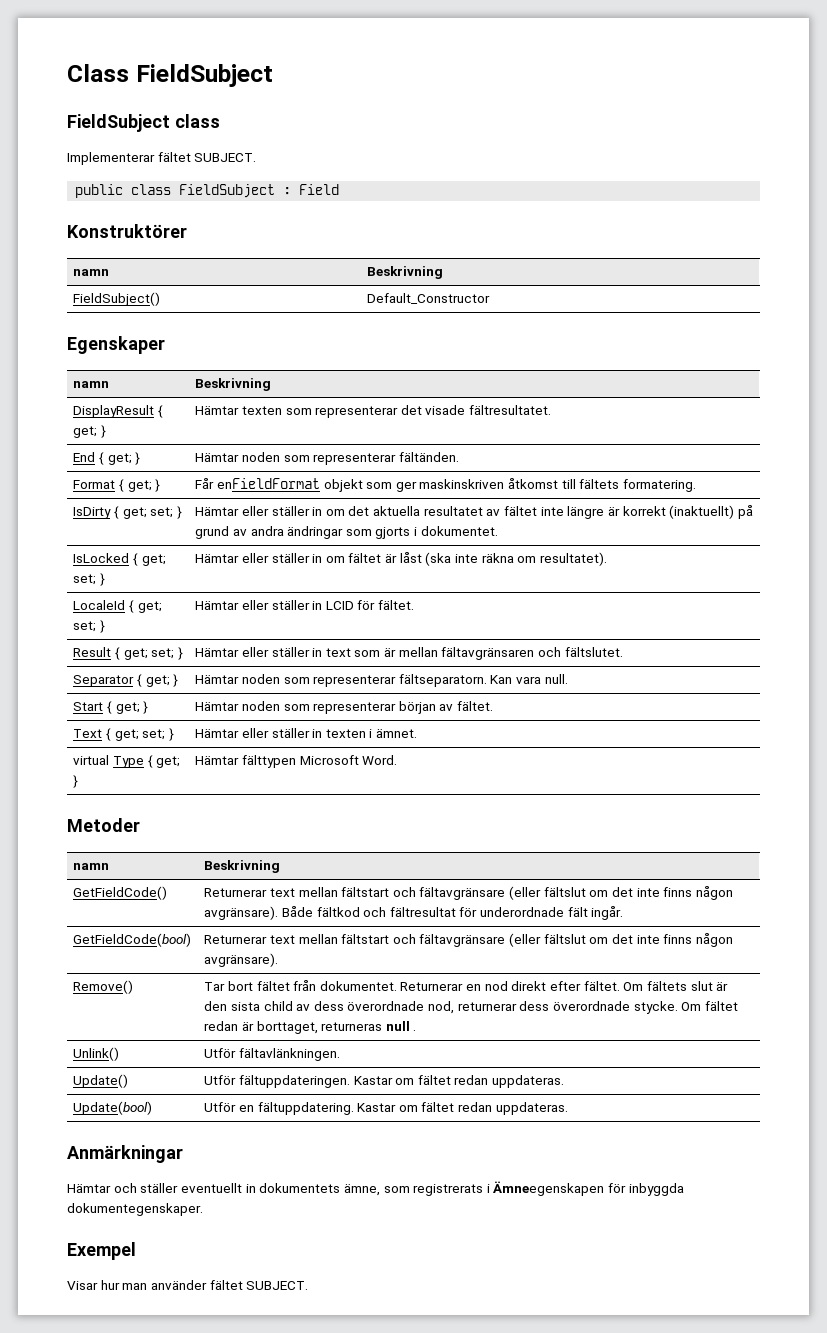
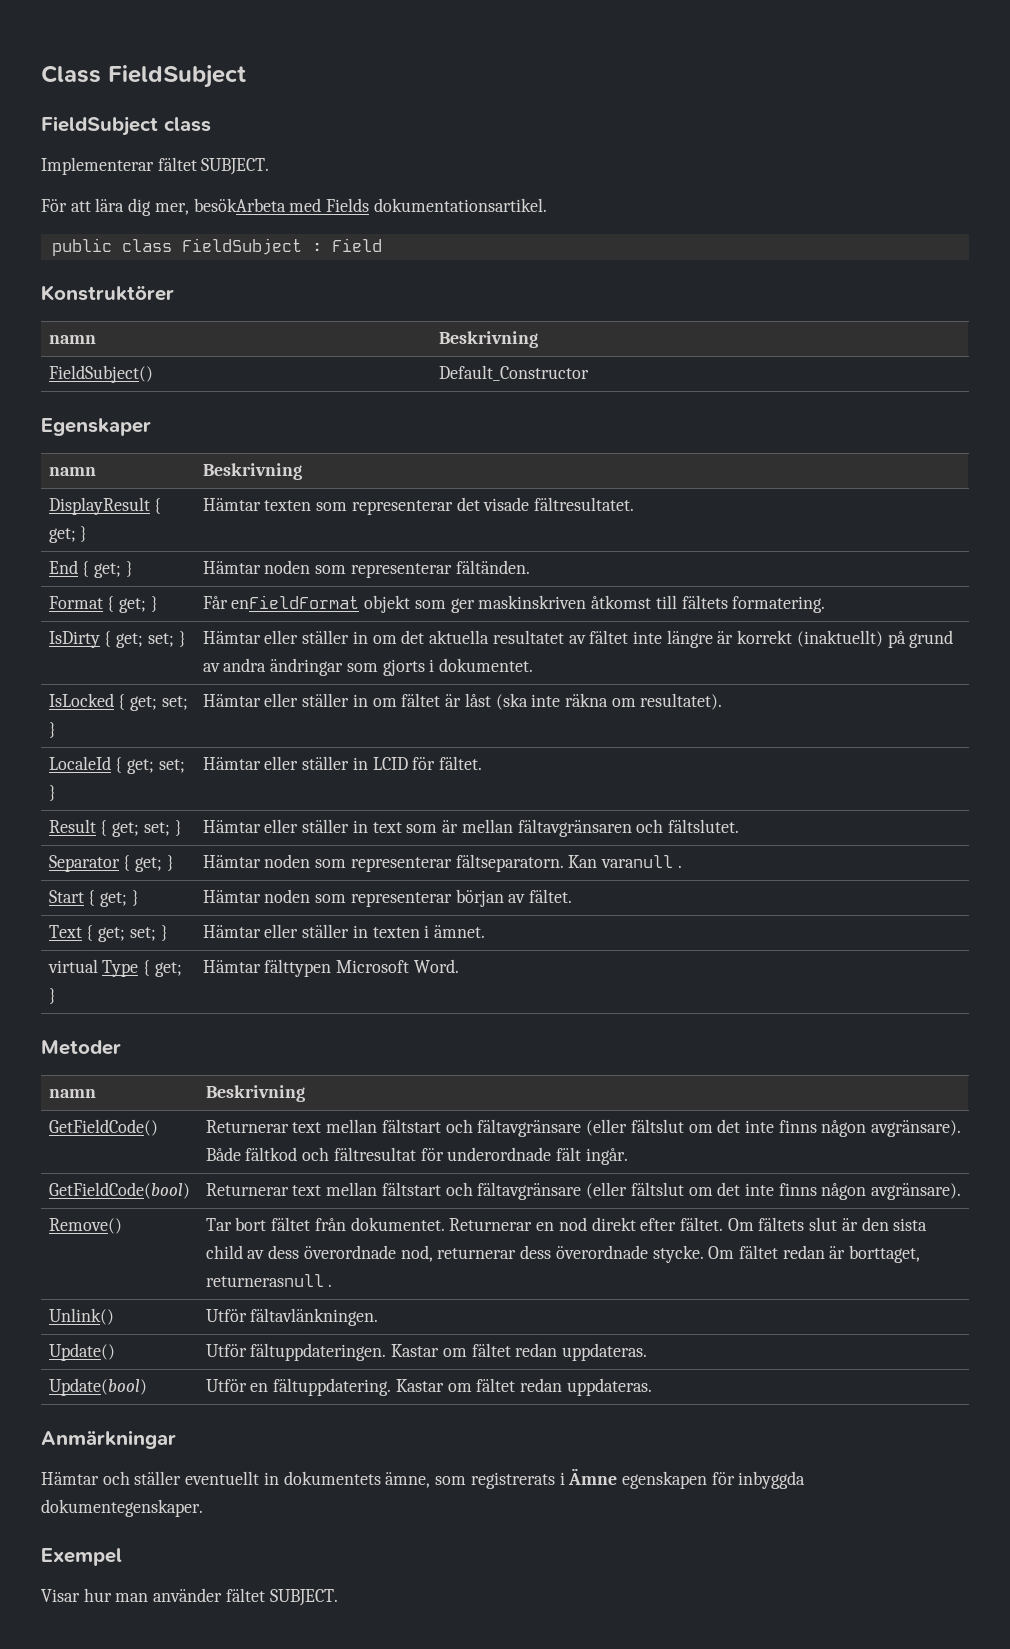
+ För att lära dig mer, besökArbeta med Fields dokumentationsartikel.
- Separator { get; } | Hämtar noden som representerar fältseparatorn. Kan vara null.
+ Separator { get; } | Hämtar noden som representerar fältseparatorn. Kan varanull .
- Remove() | Tar bort fältet från dokumentet. Returnerar en nod direkt efter fältet. Om fältets slut är den sista child av dess överordnade nod, returnerar dess överordnade stycke. Om fältet redan är borttaget, returneras null .
+ Remove() | Tar bort fältet från dokumentet. Returnerar en nod direkt efter fältet. Om fältets slut är den sista child av dess överordnade nod, returnerar dess överordnade stycke. Om fältet redan är borttaget, returnerasnull .
- Hämtar och ställer eventuellt in dokumentets ämne, som registrerats i Ämneegenskapen för inbyggda dokumentegenskaper.
+ Hämtar och ställer eventuellt in dokumentets ämne, som registrerats i Ämne egenskapen för inbyggda dokumentegenskaper.

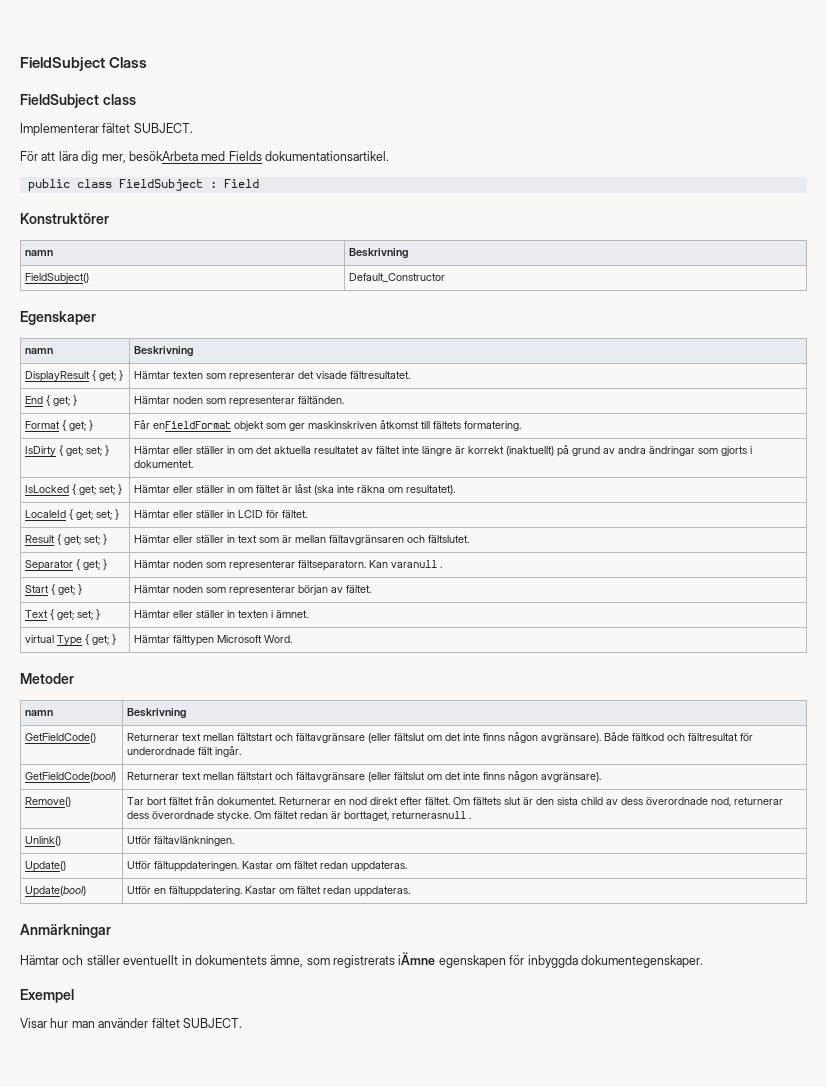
- Class FieldSubject
+ FieldSubject Class
- Hämtar och ställer eventuellt in dokumentets ämne, som registrerats i Ämne egenskapen för inbyggda dokumentegenskaper.
+ Hämtar och ställer eventuellt in dokumentets ämne, som registrerats iÄmne egenskapen för inbyggda dokumentegenskaper.

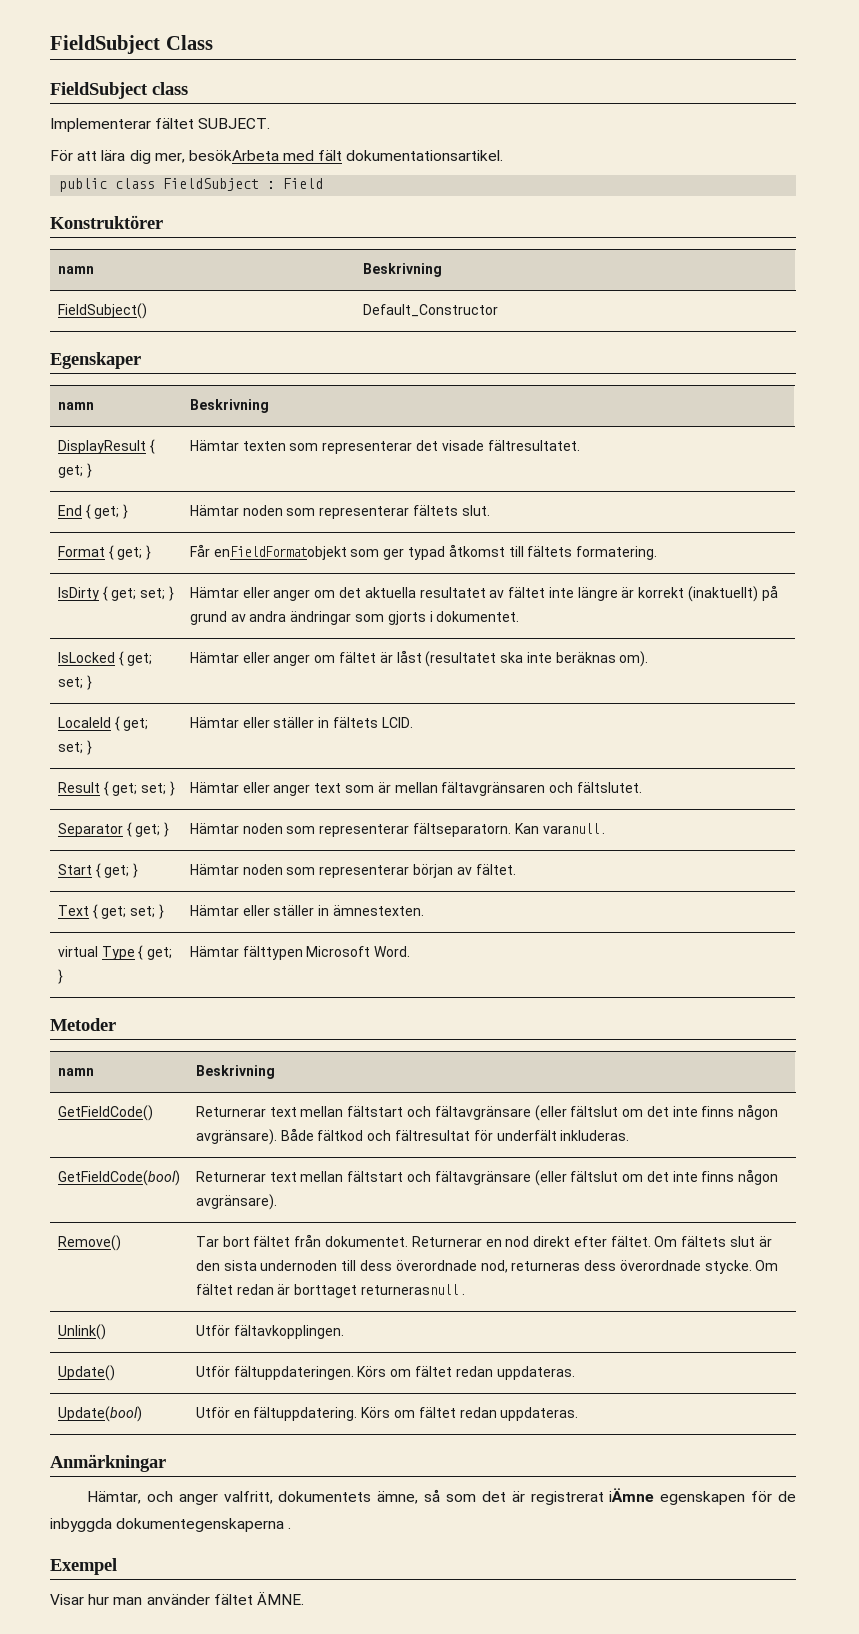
- För att lära dig mer, besökArbeta med Fields dokumentationsartikel.
+ För att lära dig mer, besökArbeta med fält dokumentationsartikel.
- End { get; } | Hämtar noden som representerar fältänden.
+ End { get; } | Hämtar noden som representerar fältets slut.
- Format { get; } | Får enFieldFormat objekt som ger maskinskriven åtkomst till fältets formatering.
+ Format { get; } | Får enFieldFormatobjekt som ger typad åtkomst till fältets formatering.
- IsDirty { get; set; } | Hämtar eller ställer in om det aktuella resultatet av fältet inte längre är korrekt (inaktuellt) på grund av andra ändringar som gjorts i dokumentet.
+ IsDirty { get; set; } | Hämtar eller anger om det aktuella resultatet av fältet inte längre är korrekt (inaktuellt) på grund av andra ändringar som gjorts i dokumentet.
- IsLocked { get; set; } | Hämtar eller ställer in om fältet är låst (ska inte räkna om resultatet).
+ IsLocked { get; set; } | Hämtar eller anger om fältet är låst (resultatet ska inte beräknas om).
- LocaleId { get; set; } | Hämtar eller ställer in LCID för fältet.
+ LocaleId { get; set; } | Hämtar eller ställer in fältets LCID.
- Result { get; set; } | Hämtar eller ställer in text som är mellan fältavgränsaren och fältslutet.
+ Result { get; set; } | Hämtar eller anger text som är mellan fältavgränsaren och fältslutet.
- Text { get; set; } | Hämtar eller ställer in texten i ämnet.
+ Text { get; set; } | Hämtar eller ställer in ämnestexten.
- GetFieldCode() | Returnerar text mellan fältstart och fältavgränsare (eller fältslut om det inte finns någon avgränsare). Både fältkod och fältresultat för underordnade fält ingår.
+ GetFieldCode() | Returnerar text mellan fältstart och fältavgränsare (eller fältslut om det inte finns någon avgränsare). Både fältkod och fältresultat för underfält inkluderas.
- Remove() | Tar bort fältet från dokumentet. Returnerar en nod direkt efter fältet. Om fältets slut är den sista child av dess överordnade nod, returnerar dess överordnade stycke. Om fältet redan är borttaget, returnerasnull .
+ Remove() | Tar bort fältet från dokumentet. Returnerar en nod direkt efter fältet. Om fältets slut är den sista undernoden till dess överordnade nod, returneras dess överordnade stycke. Om fältet redan är borttaget returnerasnull .
- Unlink() | Utför fältavlänkningen.
+ Unlink() | Utför fältavkopplingen.
- Update() | Utför fältuppdateringen. Kastar om fältet redan uppdateras.
+ Update() | Utför fältuppdateringen. Körs om fältet redan uppdateras.
- Update(bool) | Utför en fältuppdatering. Kastar om fältet redan uppdateras.
+ Update(bool) | Utför en fältuppdatering. Körs om fältet redan uppdateras.
- Hämtar och ställer eventuellt in dokumentets ämne, som registrerats iÄmne egenskapen för inbyggda dokumentegenskaper.
+ Hämtar, och anger valfritt, dokumentets ämne, så som det är registrerat iÄmne egenskapen för de inbyggda dokumentegenskaperna .
- Visar hur man använder fältet SUBJECT.
+ Visar hur man använder fältet ÄMNE.

